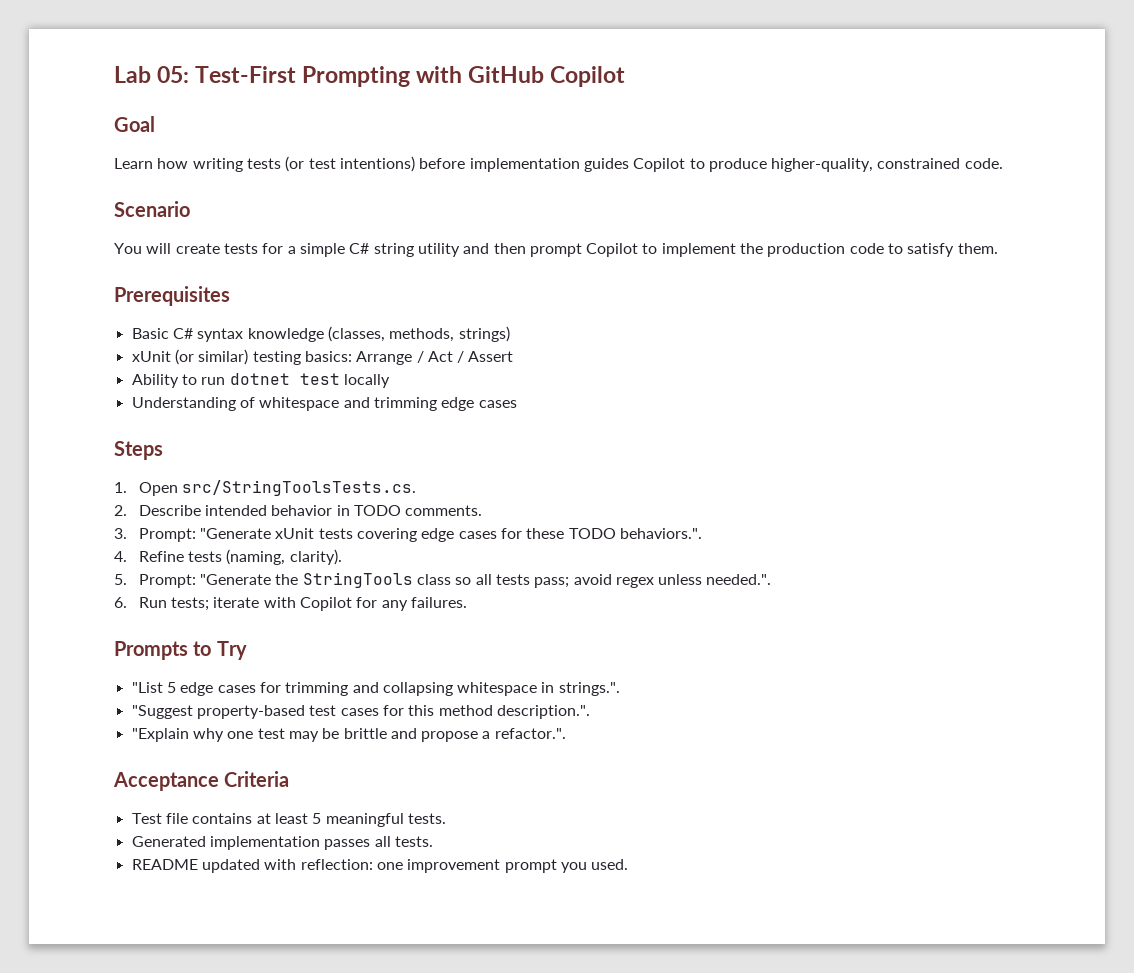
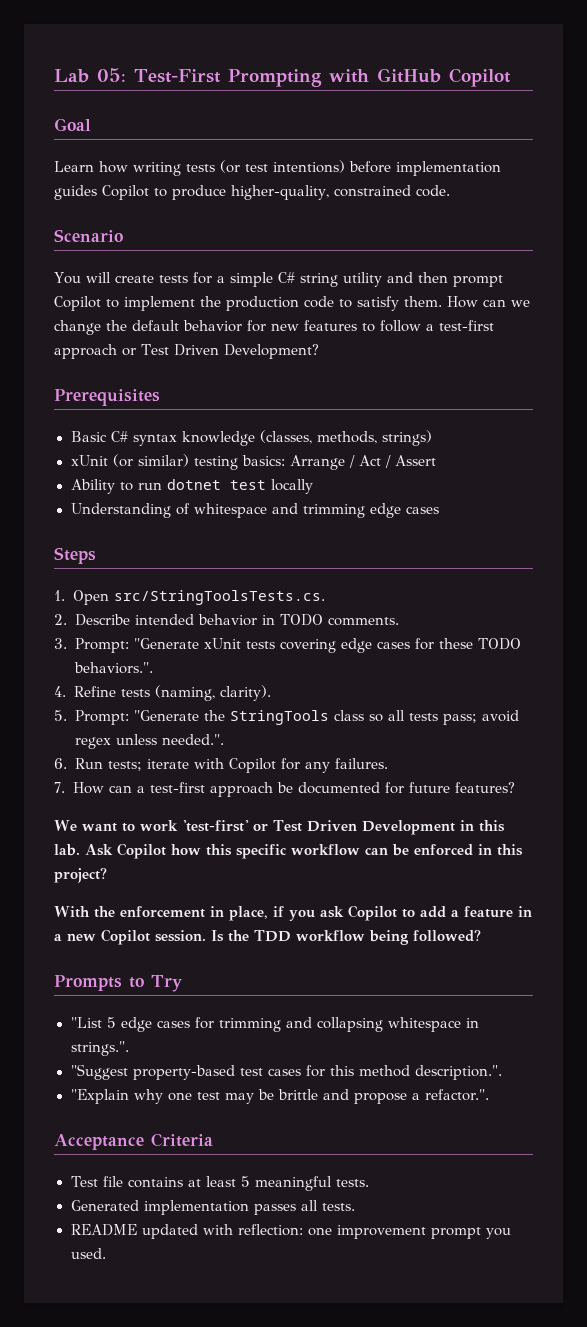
+ How can we change the default behavior for new features to follow a test-first approach or Test Driven Development?
+ 7. How can a test-first approach be documented for future features?
+ We want to work 'test-first' or Test Driven Development in this lab. Ask Copilot how this specific workflow can be enforced in this project?
+ With the enforcement in place, if you ask Copilot to add a feature in a new Copilot session. Is the TDD workflow being followed?

